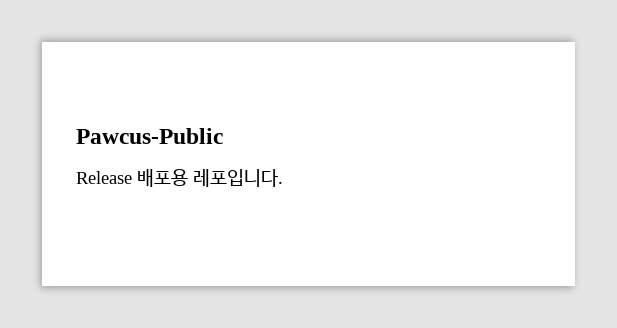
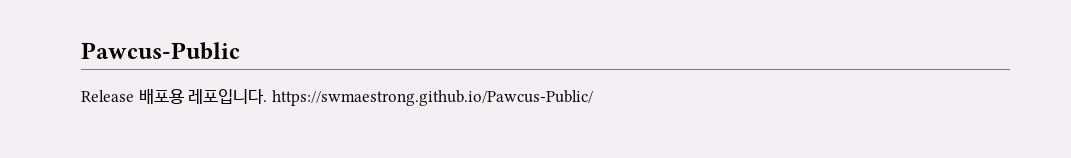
- Release 배포용 레포입니다.
+ Release 배포용 레포입니다. https://swmaestrong.github.io/Pawcus-Public/

